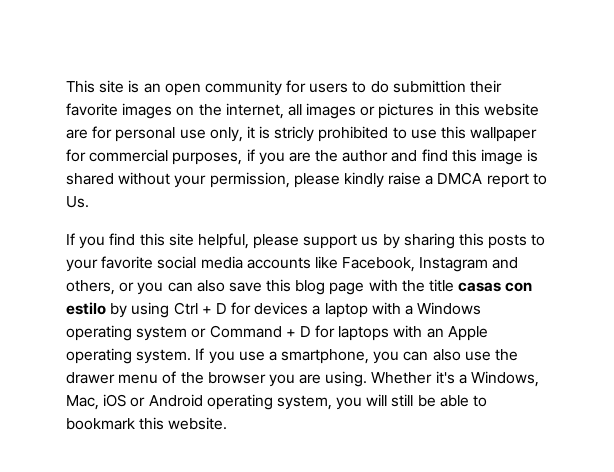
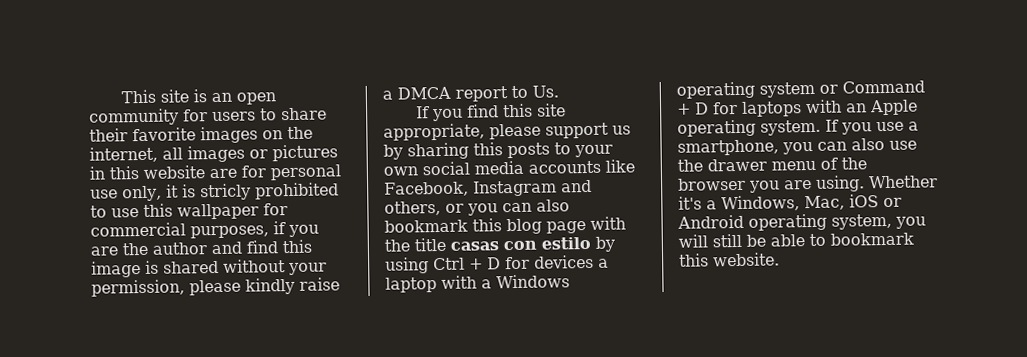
- This site is an open community for users to do submittion their favorite images on the internet, all images or pictures in this website are for personal use only, it is stricly prohibited to use this wallpaper for commercial purposes, if you are the author and find this image is shared without your permission, please kindly raise a DMCA report to Us.
+ This site is an open community for users to share their favorite images on the internet, all images or pictures in this website are for personal use only, it is stricly prohibited to use this wallpaper for commercial purposes, if you are the author and find this image is shared without your permission, please kindly raise a DMCA report to Us.
- If you find this site helpful, please support us by sharing this posts to your favorite social media accounts like Facebook, Instagram and others, or you can also save this blog page with the title casas con estilo by using Ctrl + D for devices a laptop with a Windows operating system or Command + D for laptops with an Apple operating system.
+ If you find this site appropriate, please support us by sharing this posts to your own social media accounts like Facebook, Instagram and others, or you can also bookmark this blog page with the title casas con estilo by using Ctrl + D for devices a laptop with a Windows operating system or Command + D for laptops with an Apple operating system.

